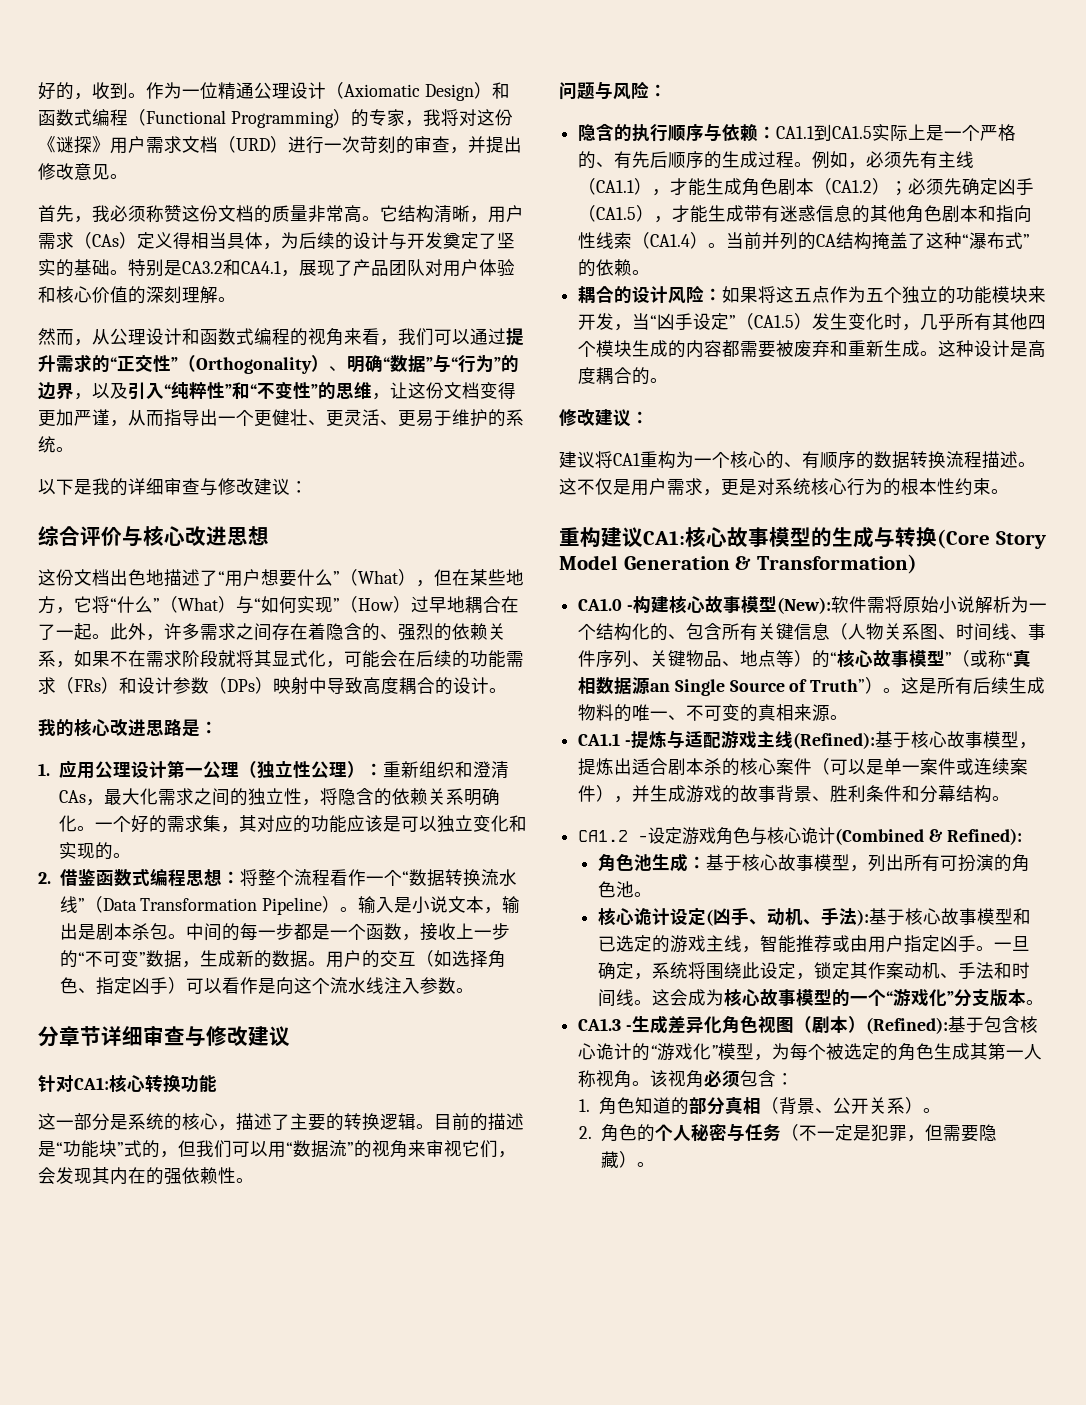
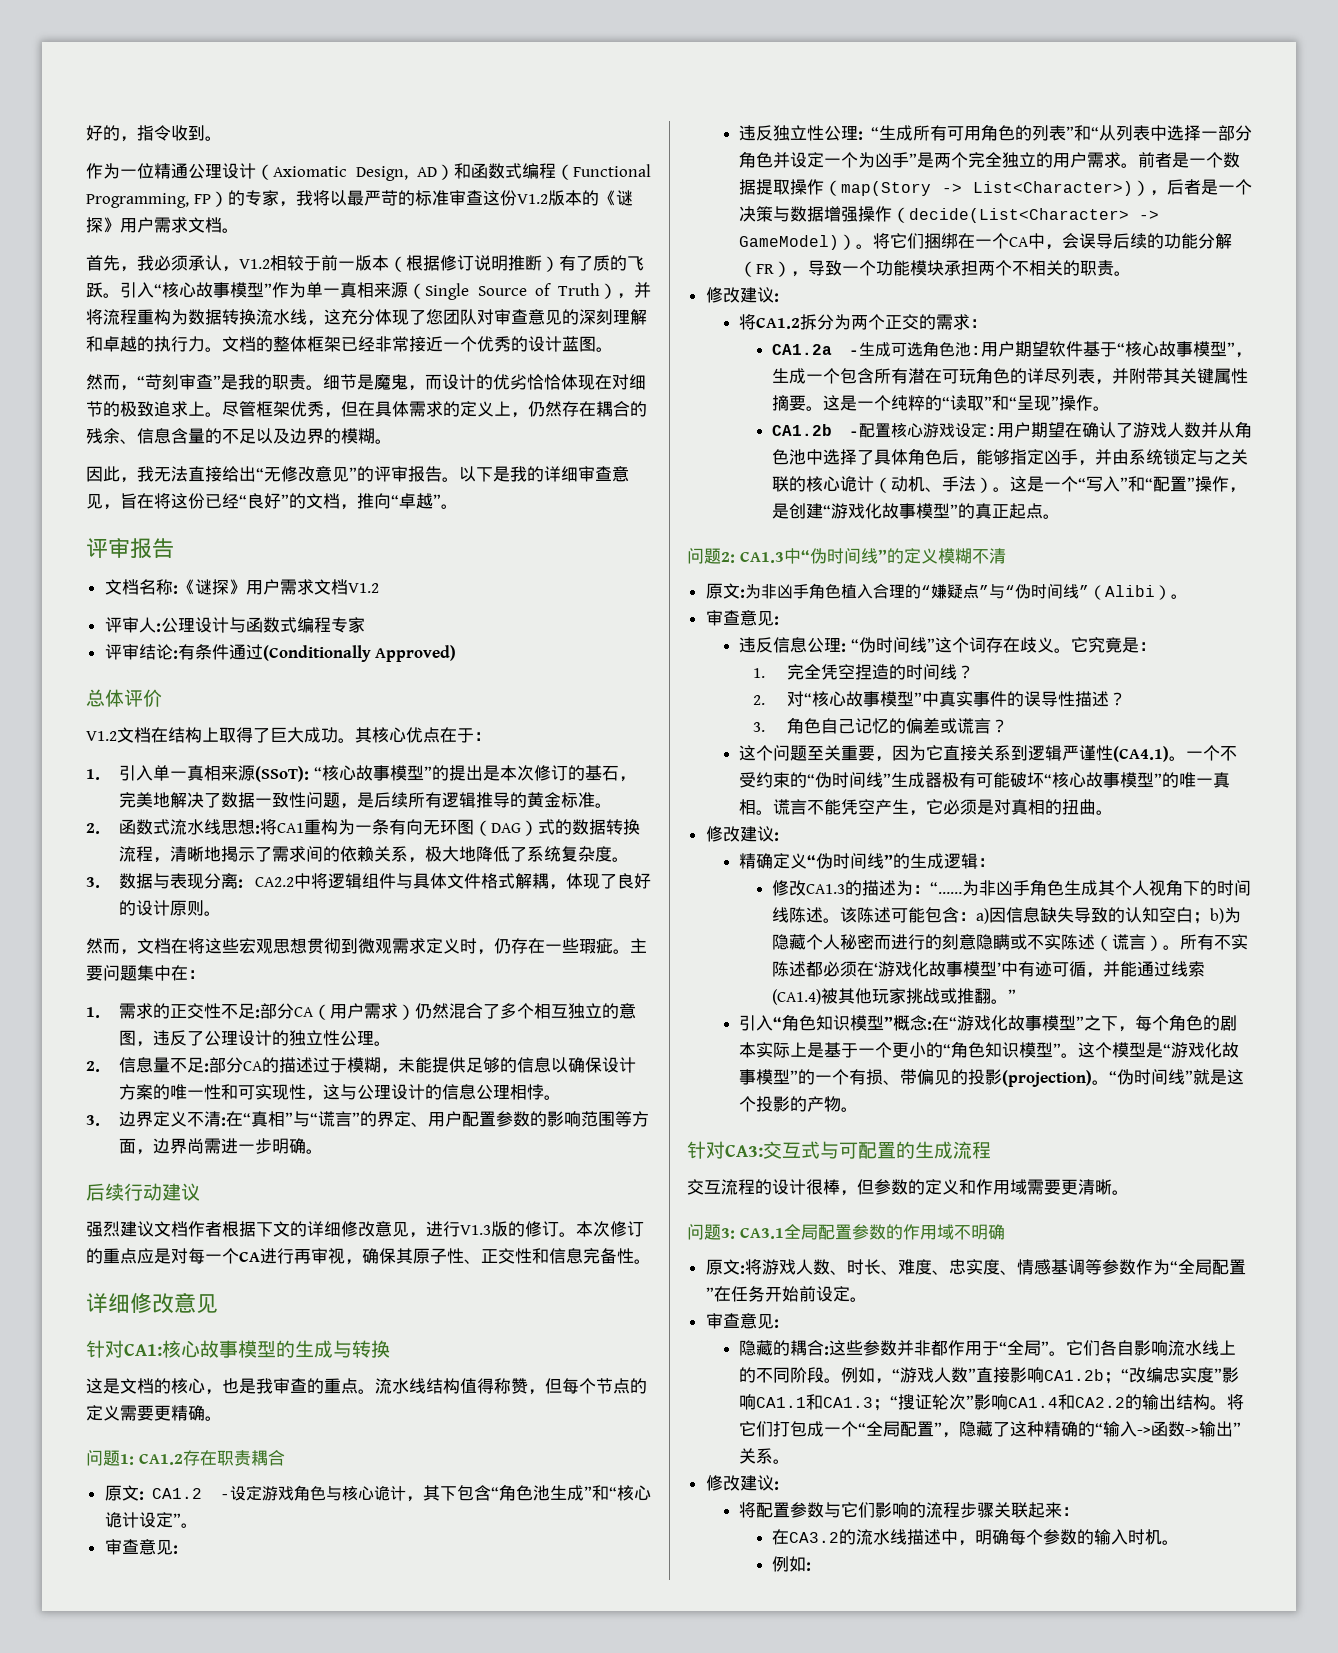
- 好的，收到。作为一位精通公理设计（Axiomatic Design）和函数式编程（Functional Programming）的专家，我将对这份《谜探》用户需求文档（URD）进行一次苛刻的审查，并提出修改意见。
- 首先，我必须称赞这份文档的质量非常高。它结构清晰，用户需求（CAs）定义得相当具体，为后续的设计与开发奠定了坚实的基础。特别是CA3.2和CA4.1，展现了产品团队对用户体验和核心价值的深刻理解。
- 然而，从公理设计和函数式编程的视角来看，我们可以通过提升需求的“正交性”（Orthogonality）、明确“数据”与“行为”的边界，以及引入“纯粹性”和“不变性”的思维，让这份文档变得更加严谨，从而指导出一个更健壮、更灵活、更易于维护的系统。
- 以下是我的详细审查与修改建议：
- 综合评价与核心改进思想
- 这份文档出色地描述了“用户想要什么”（What），但在某些地方，它将“什么”（What）与“如何实现”（How）过早地耦合在了一起。此外，许多需求之间存在着隐含的、强烈的依赖关系，如果不在需求阶段就将其显式化，可能会在后续的功能需求（FRs）和设计参数（DPs）映射中导致高度耦合的设计。
- 我的核心改进思路是：
- 1.应用公理设计第一公理（独立性公理）：重新组织和澄清CAs，最大化需求之间的独立性，将隐含的依赖关系明确化。一个好的需求集，其对应的功能应该是可以独立变化和实现的。
- 2.借鉴函数式编程思想：将整个流程看作一个“数据转换流水线”（Data Transformation Pipeline）。输入是小说文本，输出是剧本杀包。中间的每一步都是一个函数，接收上一步的“不可变”数据，生成新的数据。用户的交互（如选择角色、指定凶手）可以看作是向这个流水线注入参数。
- 分章节详细审查与修改建议
- 针对CA1:核心转换功能
- 这一部分是系统的核心，描述了主要的转换逻辑。目前的描述是“功能块”式的，但我们可以用“数据流”的视角来审视它们，会发现其内在的强依赖性。
- 问题与风险：
- 隐含的执行顺序与依赖：CA1.1到CA1.5实际上是一个严格的、有先后顺序的生成过程。例如，必须先有主线（CA1.1），才能生成角色剧本（CA1.2）；必须先确定凶手（CA1.5），才能生成带有迷惑信息的其他角色剧本和指向性线索（CA1.4）。当前并列的CA结构掩盖了这种“瀑布式”的依赖。
- 耦合的设计风险：如果将这五点作为五个独立的功能模块来开发，当“凶手设定”（CA1.5）发生变化时，几乎所有其他四个模块生成的内容都需要被废弃和重新生成。这种设计是高度耦合的。
- 修改建议：
- 建议将CA1重构为一个核心的、有顺序的数据转换流程描述。这不仅是用户需求，更是对系统核心行为的根本性约束。
- 重构建议CA1:核心故事模型的生成与转换(Core Story Model Generation & Transformation)
- CA1.0 -构建核心故事模型(New):软件需将原始小说解析为一个结构化的、包含所有关键信息（人物关系图、时间线、事件序列、关键物品、地点等）的“核心故事模型”（或称“真相数据源an Single Source of Truth”）。这是所有后续生成物料的唯一、不可变的真相来源。
- CA1.1 -提炼与适配游戏主线(Refined):基于核心故事模型，提炼出适合剧本杀的核心案件（可以是单一案件或连续案件），并生成游戏的故事背景、胜利条件和分幕结构。
- CA1.2 -设定游戏角色与核心诡计(Combined & Refined):
- 角色池生成：基于核心故事模型，列出所有可扮演的角色池。
- 核心诡计设定(凶手、动机、手法):基于核心故事模型和已选定的游戏主线，智能推荐或由用户指定凶手。一旦确定，系统将围绕此设定，锁定其作案动机、手法和时间线。这会成为核心故事模型的一个“游戏化”分支版本。
- CA1.3 -生成差异化角色视图（剧本）(Refined):基于包含核心诡计的“游戏化”模型，为每个被选定的角色生成其第一人称视角。该视角必须包含：
- 1.角色知道的部分真相（背景、公开关系）。
- 2.角色的个人秘密与任务（不一定是犯罪，但需要隐藏）。
+ 好的，指令收到。
+ 作为一位精通公理设计（Axiomatic Design, AD）和函数式编程（Functional Programming, FP）的专家，我将以最严苛的标准审查这份V1.2版本的《谜探》用户需求文档。
+ 首先，我必须承认，V1.2相较于前一版本（根据修订说明推断）有了质的飞跃。引入“核心故事模型”作为单一真相来源（Single Source of Truth），并将流程重构为数据转换流水线，这充分体现了您团队对审查意见的深刻理解和卓越的执行力。文档的整体框架已经非常接近一个优秀的设计蓝图。
+ 然而，“苛刻审查”是我的职责。细节是魔鬼，而设计的优劣恰恰体现在对细节的极致追求上。尽管框架优秀，但在具体需求的定义上，仍然存在耦合的残余、信息含量的不足以及边界的模糊。
+ 因此，我无法直接给出“无修改意见”的评审报告。以下是我的详细审查意见，旨在将这份已经“良好”的文档，推向“卓越”。
+ 评审报告
+ 文档名称:《谜探》用户需求文档V1.2
+ 评审人:公理设计与函数式编程专家
+ 评审结论:有条件通过(Conditionally Approved)
+ 总体评价
+ V1.2文档在结构上取得了巨大成功。其核心优点在于：
+ 1.引入单一真相来源(SSoT): “核心故事模型”的提出是本次修订的基石，完美地解决了数据一致性问题，是后续所有逻辑推导的黄金标准。
+ 2.函数式流水线思想:将CA1重构为一条有向无环图（DAG）式的数据转换流程，清晰地揭示了需求间的依赖关系，极大地降低了系统复杂度。
+ 3.数据与表现分离: CA2.2中将逻辑组件与具体文件格式解耦，体现了良好的设计原则。
+ 然而，文档在将这些宏观思想贯彻到微观需求定义时，仍存在一些瑕疵。主要问题集中在：
+ 1.需求的正交性不足:部分CA（用户需求）仍然混合了多个相互独立的意图，违反了公理设计的独立性公理。
+ 2.信息量不足:部分CA的描述过于模糊，未能提供足够的信息以确保设计方案的唯一性和可实现性，这与公理设计的信息公理相悖。
+ 3.边界定义不清:在“真相”与“谎言”的界定、用户配置参数的影响范围等方面，边界尚需进一步明确。
+ 后续行动建议
+ 强烈建议文档作者根据下文的详细修改意见，进行V1.3版的修订。本次修订的重点应是对每一个CA进行再审视，确保其原子性、正交性和信息完备性。
+ 详细修改意见
+ 针对CA1:核心故事模型的生成与转换
+ 这是文档的核心，也是我审查的重点。流水线结构值得称赞，但每个节点的定义需要更精确。
+ 问题1: CA1.2存在职责耦合
+ 原文: CA1.2 -设定游戏角色与核心诡计，其下包含“角色池生成”和“核心诡计设定”。
+ 审查意见:
+ 违反独立性公理: “生成所有可用角色的列表”和“从列表中选择一部分角色并设定一个为凶手”是两个完全独立的用户需求。前者是一个数据提取操作（map(Story -> List<Character>)），后者是一个决策与数据增强操作（decide(List<Character> -> GameModel)）。将它们捆绑在一个CA中，会误导后续的功能分解（FR），导致一个功能模块承担两个不相关的职责。
+ 修改建议:
+ 将CA1.2拆分为两个正交的需求：
+ CA1.2a -生成可选角色池:用户期望软件基于“核心故事模型”，生成一个包含所有潜在可玩角色的详尽列表，并附带其关键属性摘要。这是一个纯粹的“读取”和“呈现”操作。
+ CA1.2b -配置核心游戏设定:用户期望在确认了游戏人数并从角色池中选择了具体角色后，能够指定凶手，并由系统锁定与之关联的核心诡计（动机、手法）。这是一个“写入”和“配置”操作，是创建“游戏化故事模型”的真正起点。
+ 问题2: CA1.3中“伪时间线”的定义模糊不清
+ 原文:为非凶手角色植入合理的“嫌疑点”与“伪时间线”（Alibi）。
+ 审查意见:
+ 违反信息公理: “伪时间线”这个词存在歧义。它究竟是：
+ 1.完全凭空捏造的时间线？
+ 2.对“核心故事模型”中真实事件的误导性描述？
+ 3.角色自己记忆的偏差或谎言？
+ 这个问题至关重要，因为它直接关系到逻辑严谨性(CA4.1)。一个不受约束的“伪时间线”生成器极有可能破坏“核心故事模型”的唯一真相。谎言不能凭空产生，它必须是对真相的扭曲。
+ 修改建议:
+ 精确定义“伪时间线”的生成逻辑：
+ 修改CA1.3的描述为：“……为非凶手角色生成其个人视角下的时间线陈述。该陈述可能包含：a)因信息缺失导致的认知空白；b)为隐藏个人秘密而进行的刻意隐瞒或不实陈述（谎言）。所有不实陈述都必须在‘游戏化故事模型’中有迹可循，并能通过线索(CA1.4)被其他玩家挑战或推翻。”
+ 引入“角色知识模型”概念:在“游戏化故事模型”之下，每个角色的剧本实际上是基于一个更小的“角色知识模型”。这个模型是“游戏化故事模型”的一个有损、带偏见的投影(projection)。“伪时间线”就是这个投影的产物。
+ 针对CA3:交互式与可配置的生成流程
+ 交互流程的设计很棒，但参数的定义和作用域需要更清晰。
+ 问题3: CA3.1全局配置参数的作用域不明确
+ 原文:将游戏人数、时长、难度、忠实度、情感基调等参数作为“全局配置”在任务开始前设定。
+ 审查意见:
+ 隐藏的耦合:这些参数并非都作用于“全局”。它们各自影响流水线上的不同阶段。例如，“游戏人数”直接影响CA1.2b；“改编忠实度”影响CA1.1和CA1.3；“搜证轮次”影响CA1.4和CA2.2的输出结构。将它们打包成一个“全局配置”，隐藏了这种精确的“输入->函数->输出”关系。
+ 修改建议:
+ 将配置参数与它们影响的流程步骤关联起来：
+ 在CA3.2的流水线描述中，明确每个参数的输入时机。
+ 例如:

